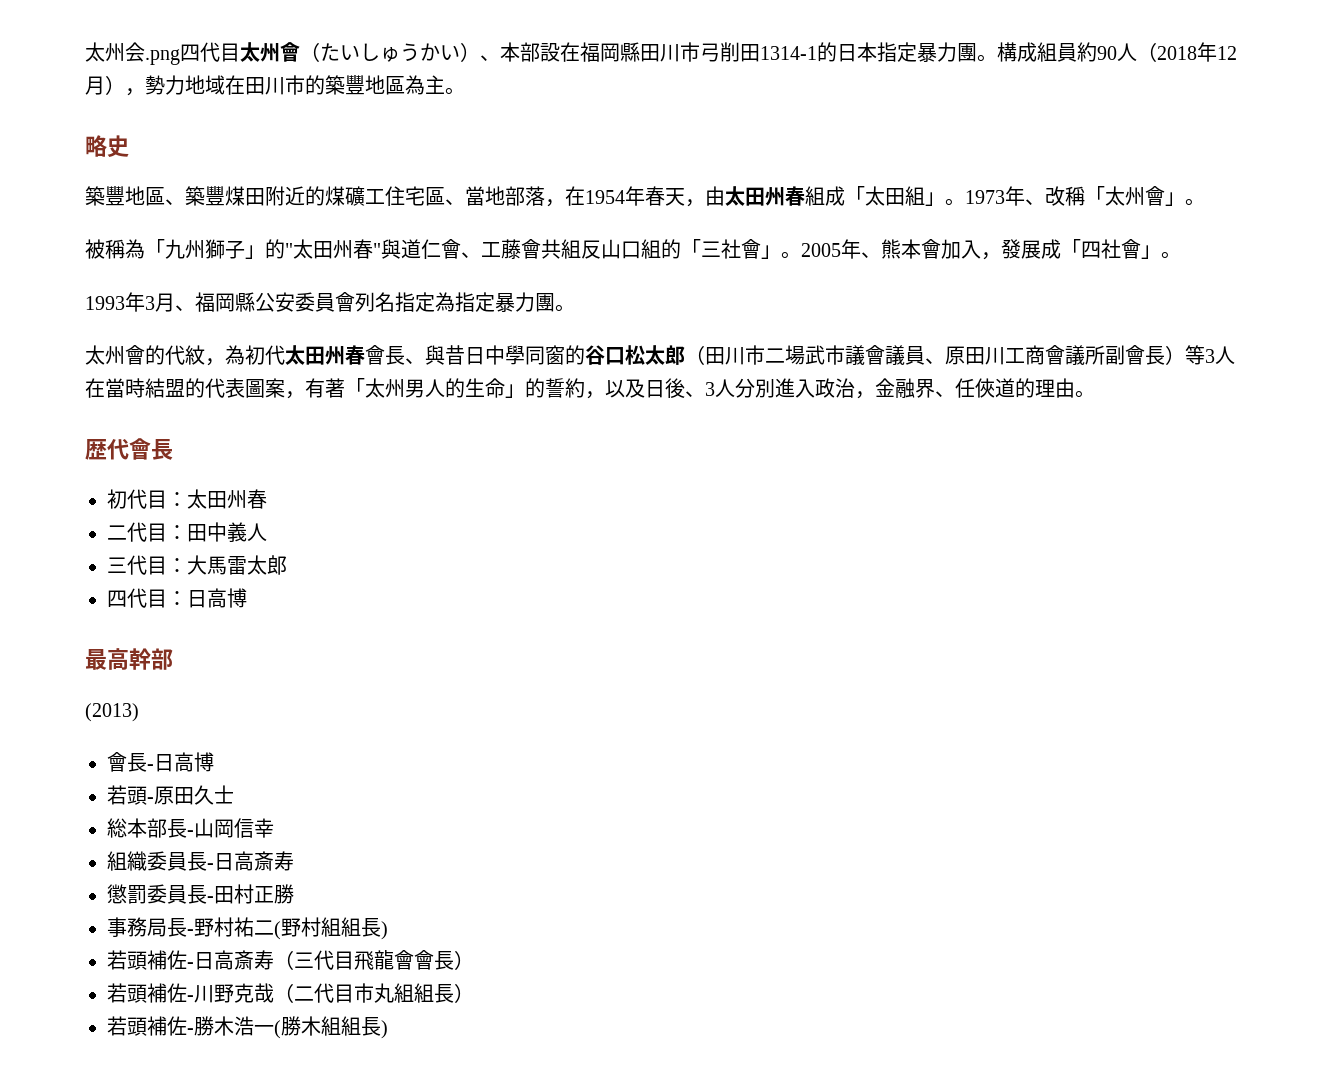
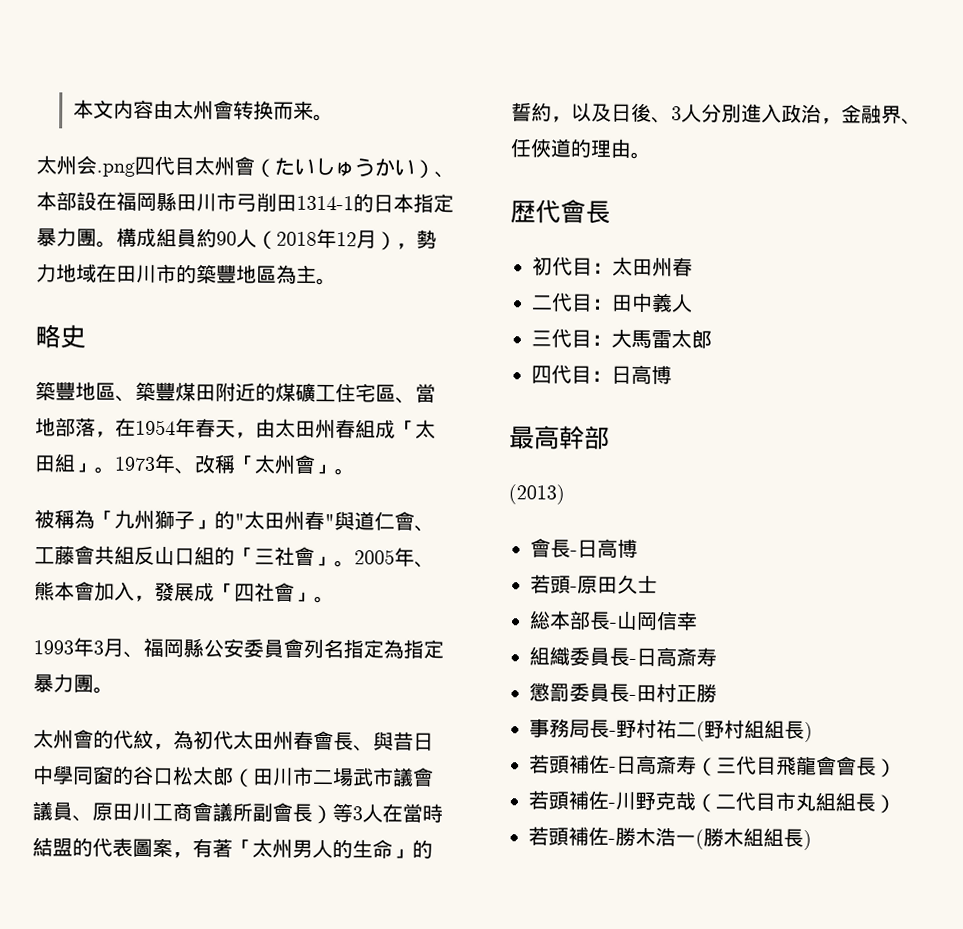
+ 本文内容由太州會转换而来。

